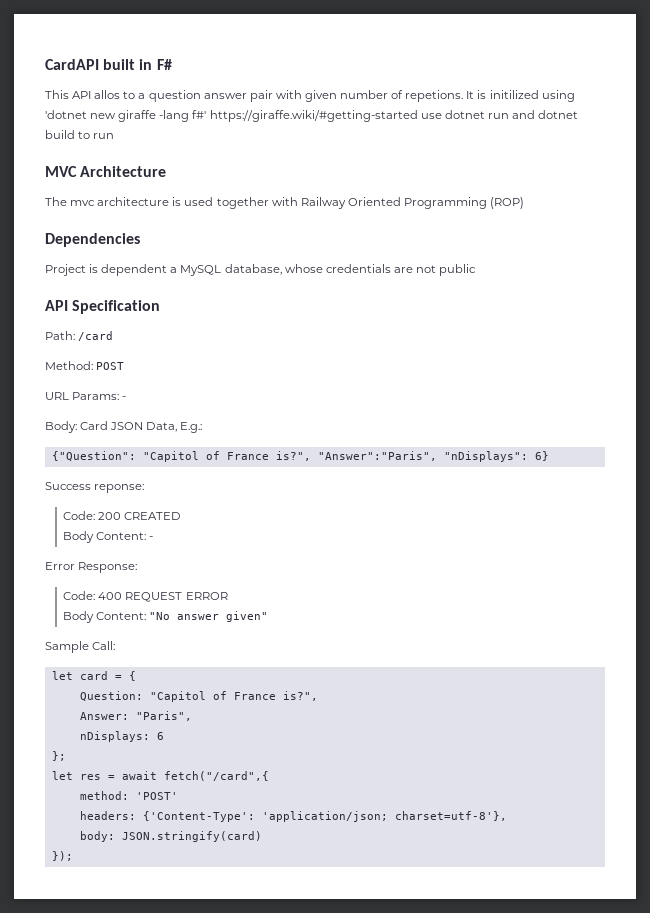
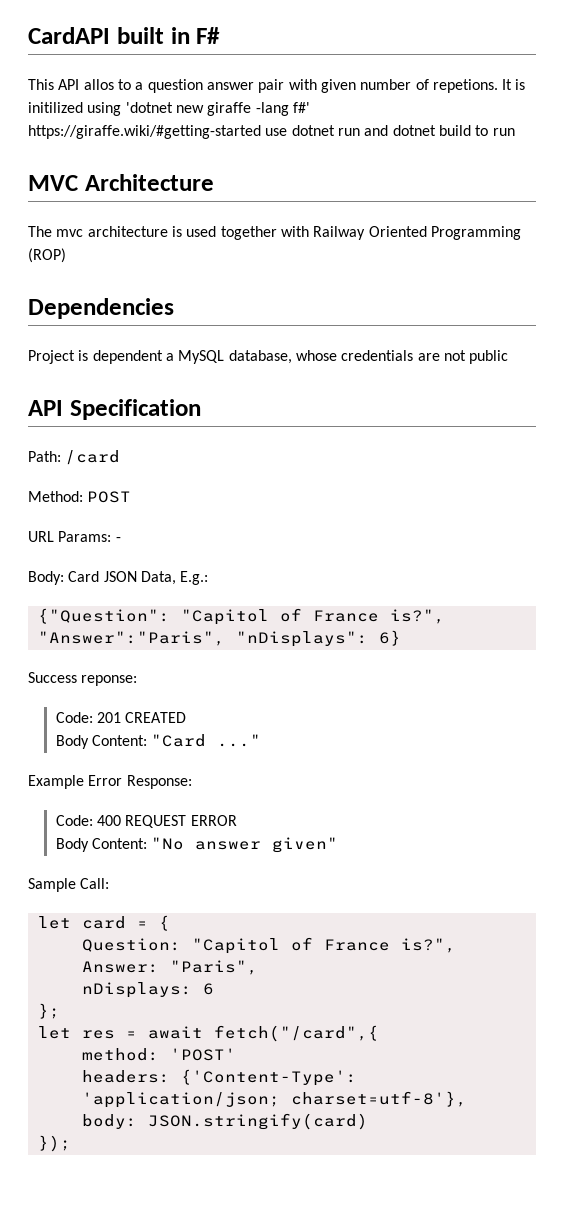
- Code: 200 CREATED
+ Code: 201 CREATED
- Body Content: -
- Error Response:
+ Body Content: "Card ..."
+ Example Error Response:

